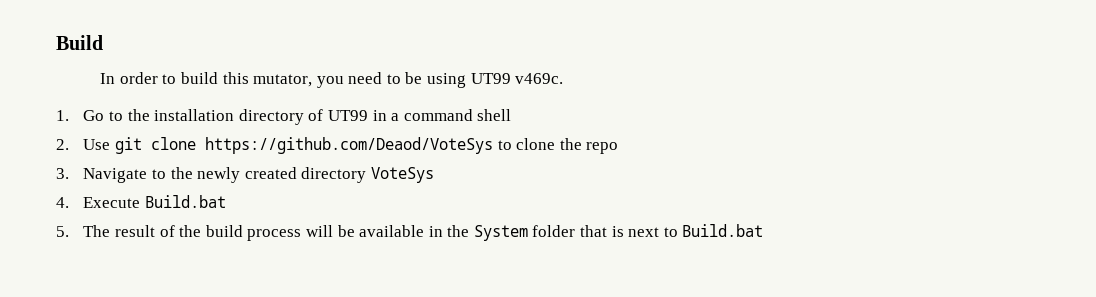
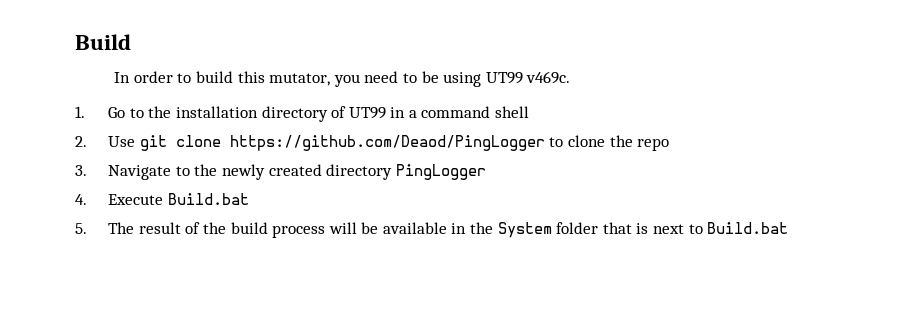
- 2. Use git clone https://github.com/Deaod/VoteSys to clone the repo
+ 2. Use git clone https://github.com/Deaod/PingLogger to clone the repo
- 3. Navigate to the newly created directory VoteSys
+ 3. Navigate to the newly created directory PingLogger

